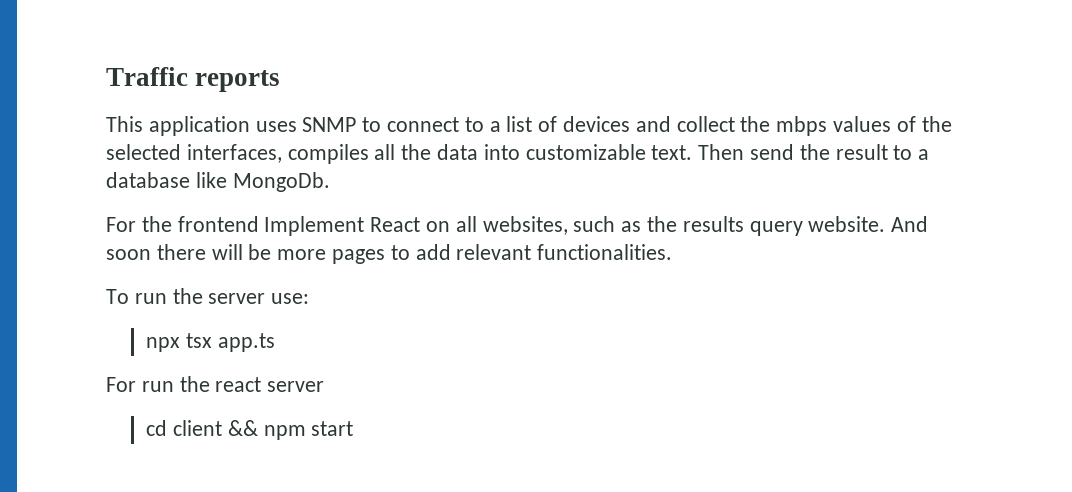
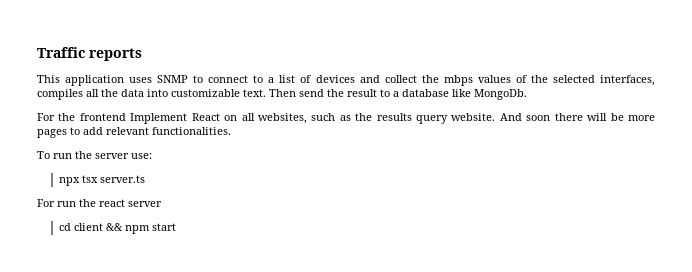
- npx tsx app.ts
+ npx tsx server.ts

